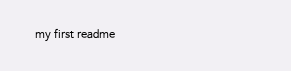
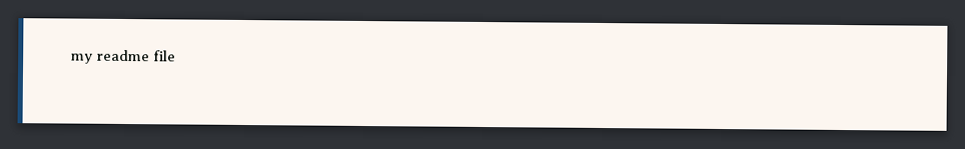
- my first readme
+ my readme file

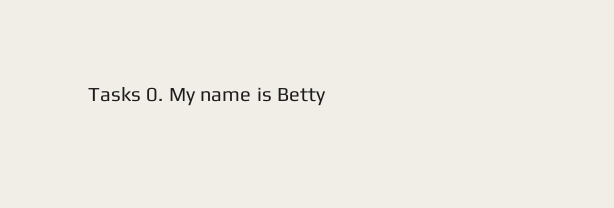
- my readme file
+ Tasks 0. My name is Betty

